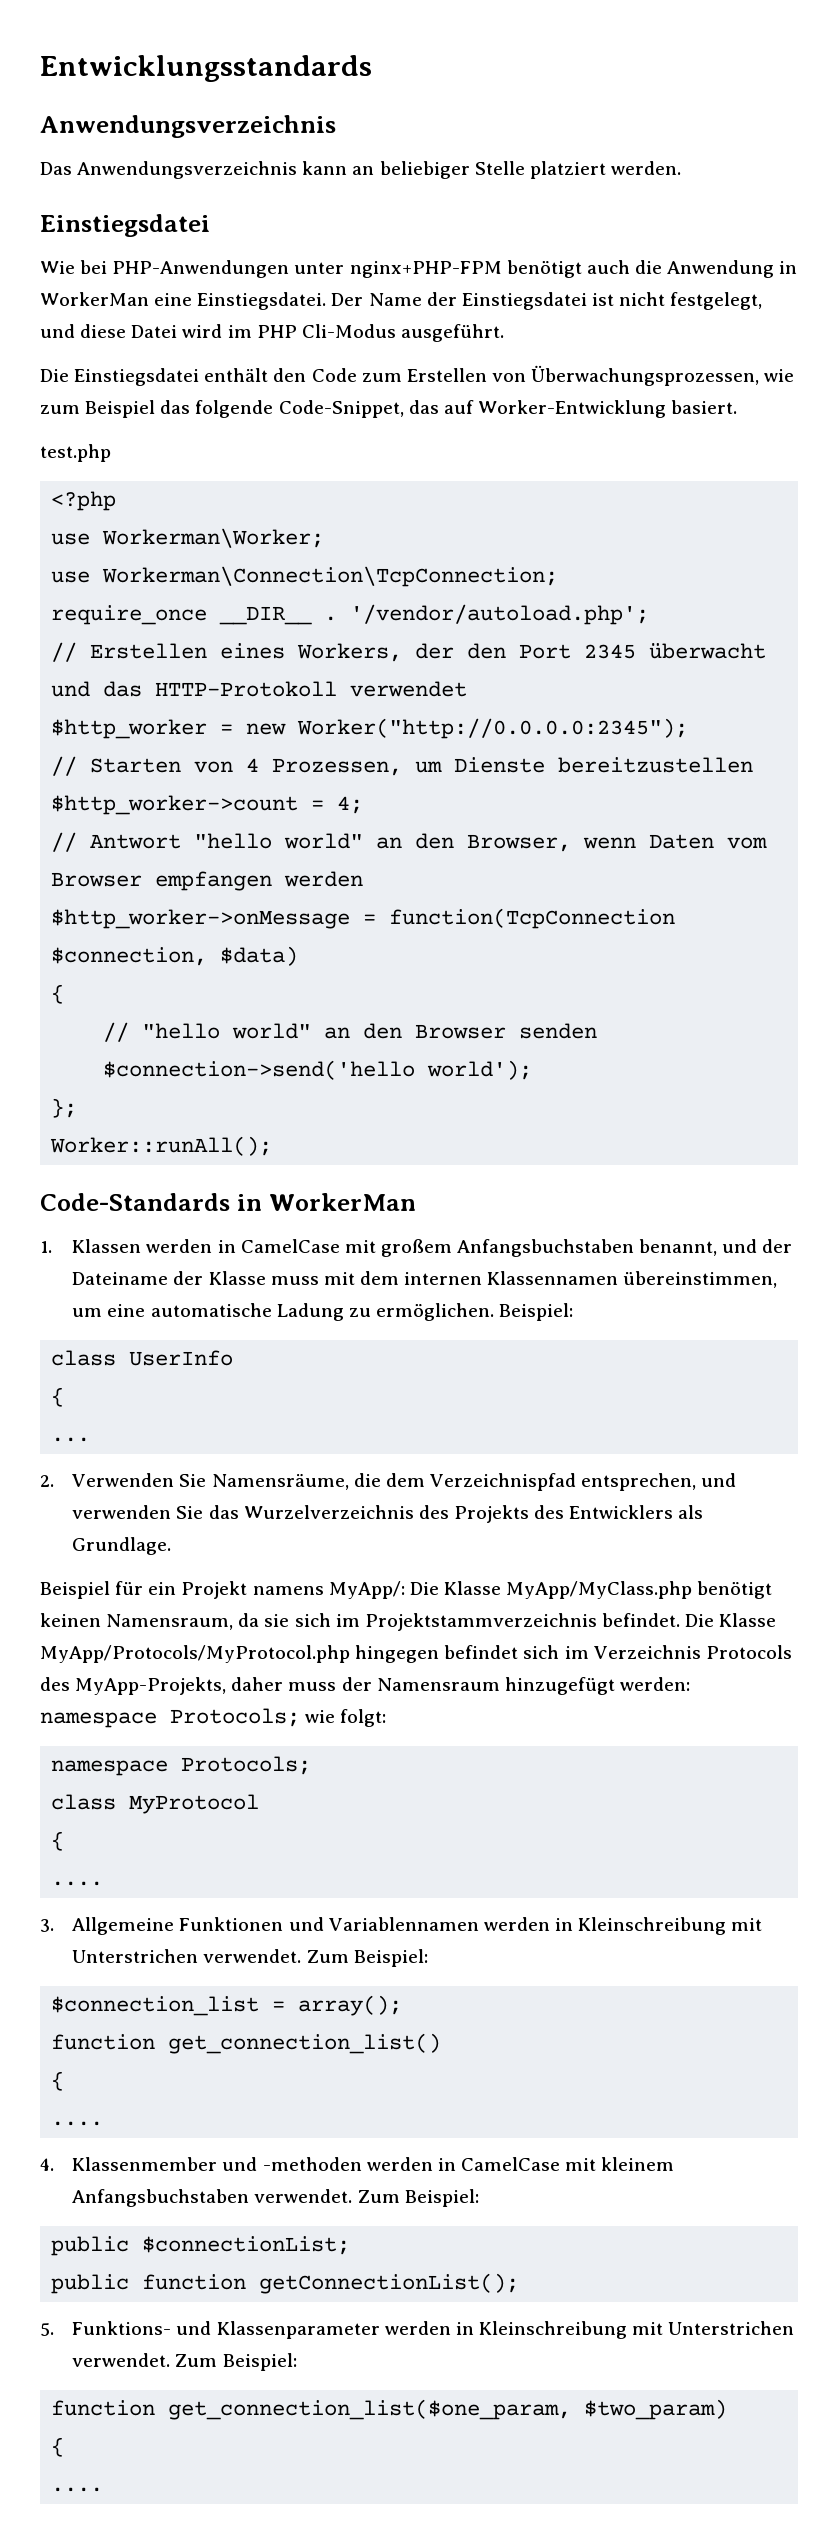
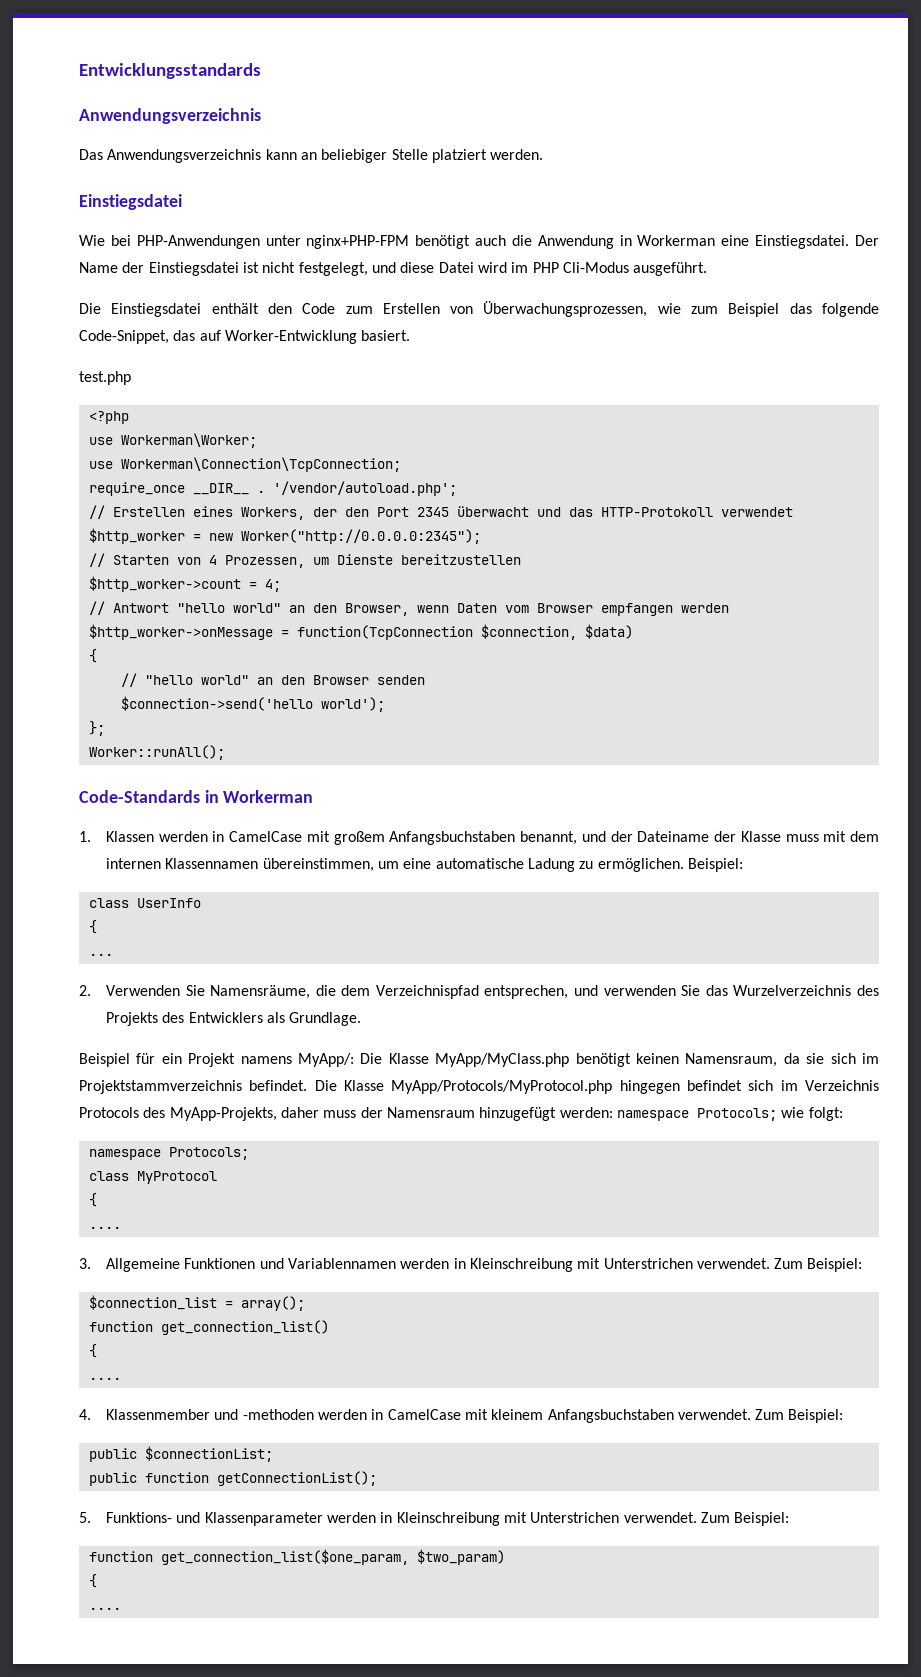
- Wie bei PHP-Anwendungen unter nginx+PHP-FPM benötigt auch die Anwendung in WorkerMan eine Einstiegsdatei.
+ Wie bei PHP-Anwendungen unter nginx+PHP-FPM benötigt auch die Anwendung in Workerman eine Einstiegsdatei.
- Code-Standards in WorkerMan
+ Code-Standards in Workerman

